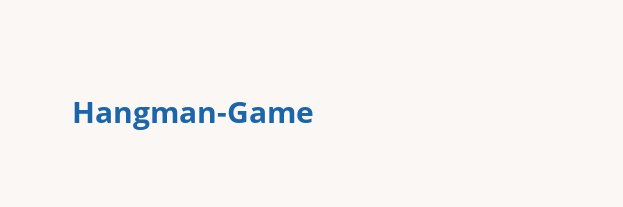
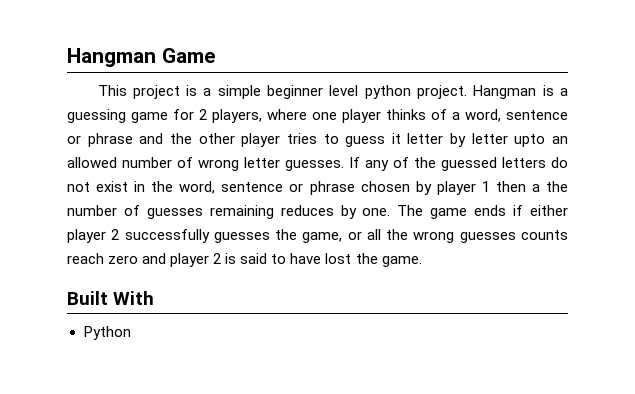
- Hangman-Game
+ Hangman Game
+ This project is a simple beginner level python project. Hangman is a guessing game for 2 players, where one player thinks of a word, sentence or phrase and the other player tries to guess it letter by letter upto an allowed number of wrong letter guesses. If any of the guessed letters do not exist in the word, sentence or phrase chosen by player 1 then a the number of guesses remaining reduces by one. The game ends if either player 2 successfully guesses the game, or all the wrong guesses counts reach zero and player 2 is said to have lost the game.
+ Built With
+ Python

